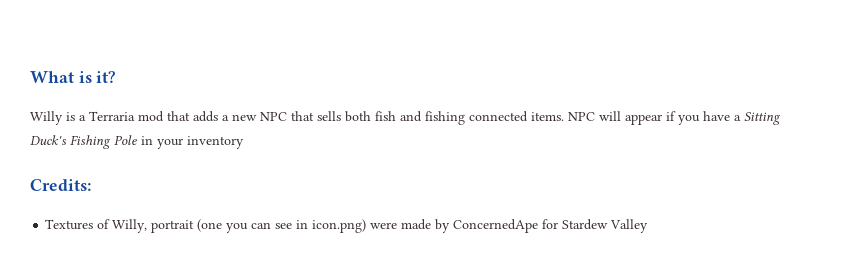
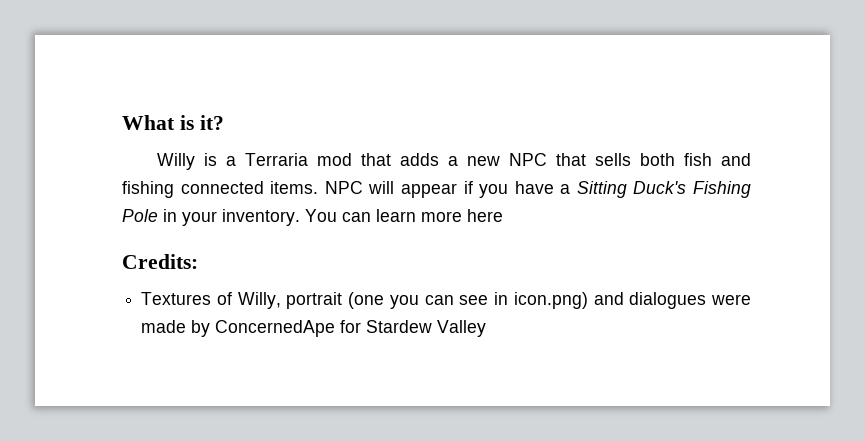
- NPC will appear if you have a Sitting Duck's Fishing Pole in your inventory
+ NPC will appear if you have a Sitting Duck's Fishing Pole in your inventory. You can learn more here
- Textures of Willy, portrait (one you can see in icon.png) were made by ConcernedApe for Stardew Valley
+ Textures of Willy, portrait (one you can see in icon.png) and dialogues were made by ConcernedApe for Stardew Valley

